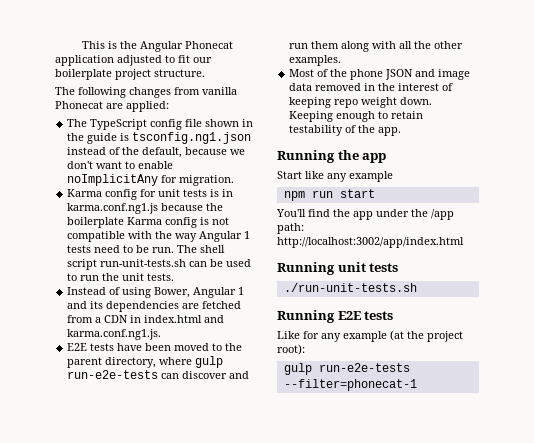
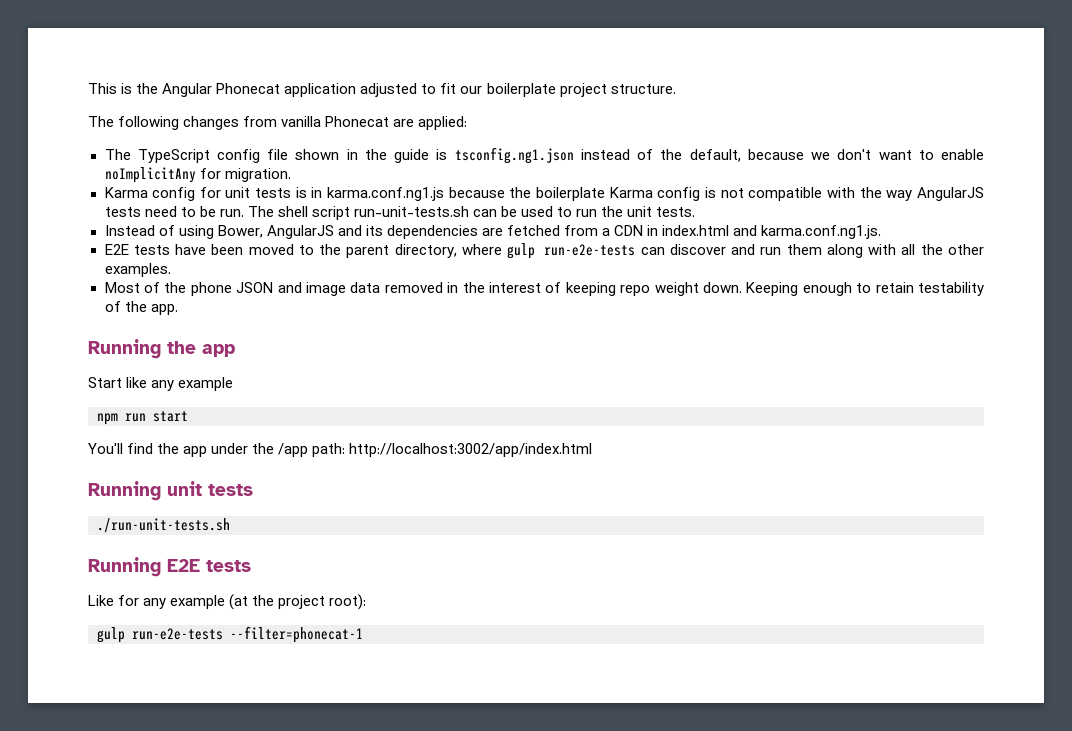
- Karma config for unit tests is in karma.conf.ng1.js because the boilerplate Karma config is not compatible with the way Angular 1 tests need to be run.
+ Karma config for unit tests is in karma.conf.ng1.js because the boilerplate Karma config is not compatible with the way AngularJS tests need to be run.
- Instead of using Bower, Angular 1 and its dependencies are fetched from a CDN in index.html and karma.conf.ng1.js.
+ Instead of using Bower, AngularJS and its dependencies are fetched from a CDN in index.html and karma.conf.ng1.js.

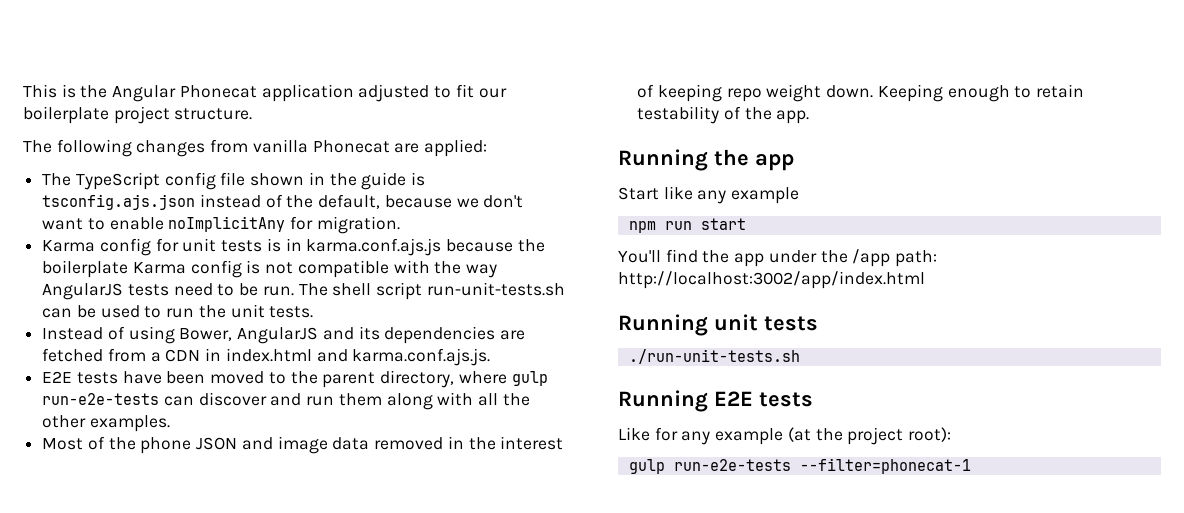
- The TypeScript config file shown in the guide is tsconfig.ng1.json instead of the default, because we don't want to enable noImplicitAny for migration.
+ The TypeScript config file shown in the guide is tsconfig.ajs.json instead of the default, because we don't want to enable noImplicitAny for migration.
- Karma config for unit tests is in karma.conf.ng1.js because the boilerplate Karma config is not compatible with the way AngularJS tests need to be run.
+ Karma config for unit tests is in karma.conf.ajs.js because the boilerplate Karma config is not compatible with the way AngularJS tests need to be run.
- Instead of using Bower, AngularJS and its dependencies are fetched from a CDN in index.html and karma.conf.ng1.js.
+ Instead of using Bower, AngularJS and its dependencies are fetched from a CDN in index.html and karma.conf.ajs.js.

